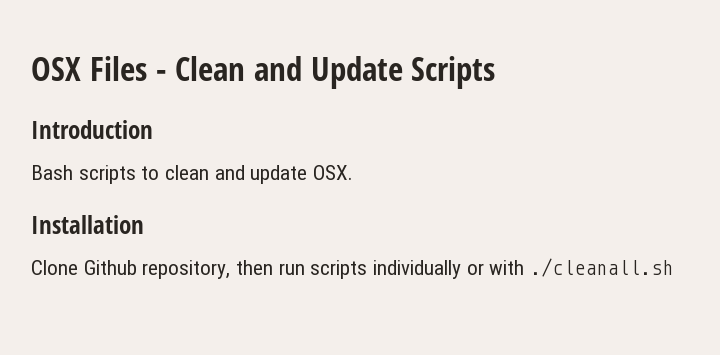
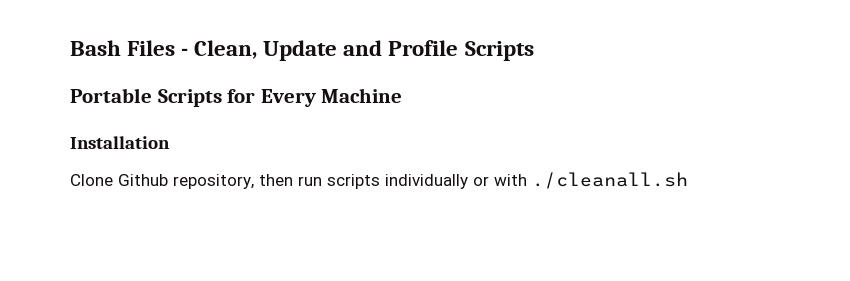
- OSX Files - Clean and Update Scripts
- Introduction
- Bash scripts to clean and update OSX.
+ Bash Files - Clean, Update and Profile Scripts
+ Portable Scripts for Every Machine

